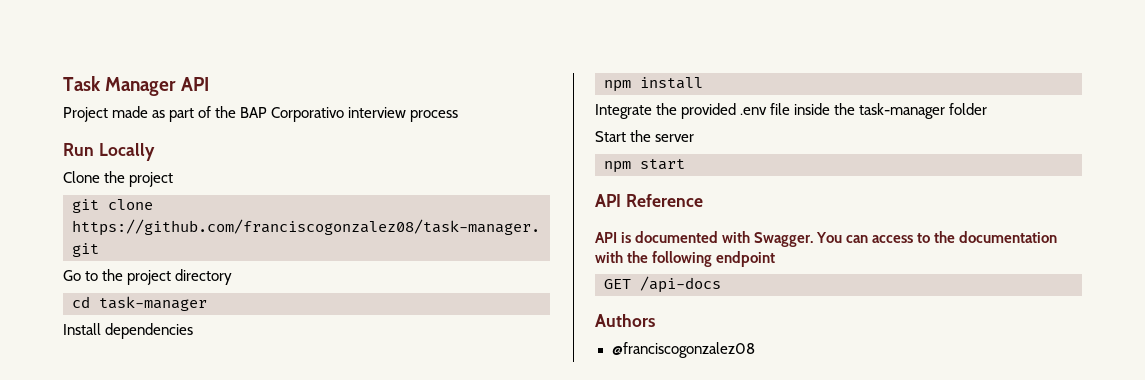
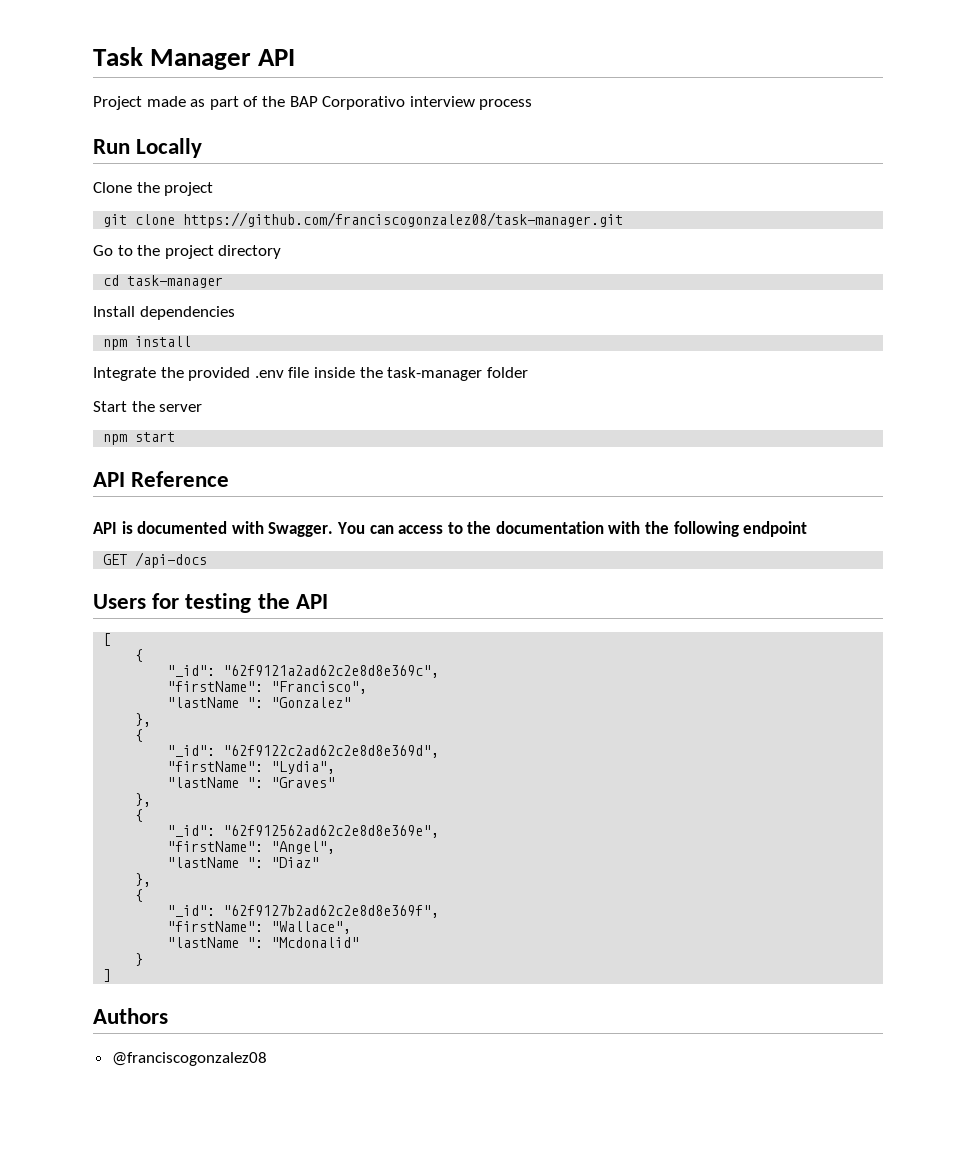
+ Users for testing the API
+ [
+ {
+ "_id": "62f9121a2ad62c2e8d8e369c",
+ "firstName": "Francisco",
+ "lastName ": "Gonzalez"
+ },
+ {
+ "_id": "62f9122c2ad62c2e8d8e369d",
+ "firstName": "Lydia",
+ "lastName ": "Graves"
+ },
+ {
+ "_id": "62f912562ad62c2e8d8e369e",
+ "firstName": "Angel",
+ "lastName ": "Diaz"
+ },
+ {
+ "_id": "62f9127b2ad62c2e8d8e369f",
+ "firstName": "Wallace",
+ "lastName ": "Mcdonalid"
+ }
+ ]

